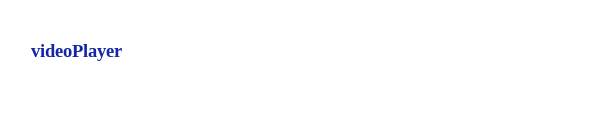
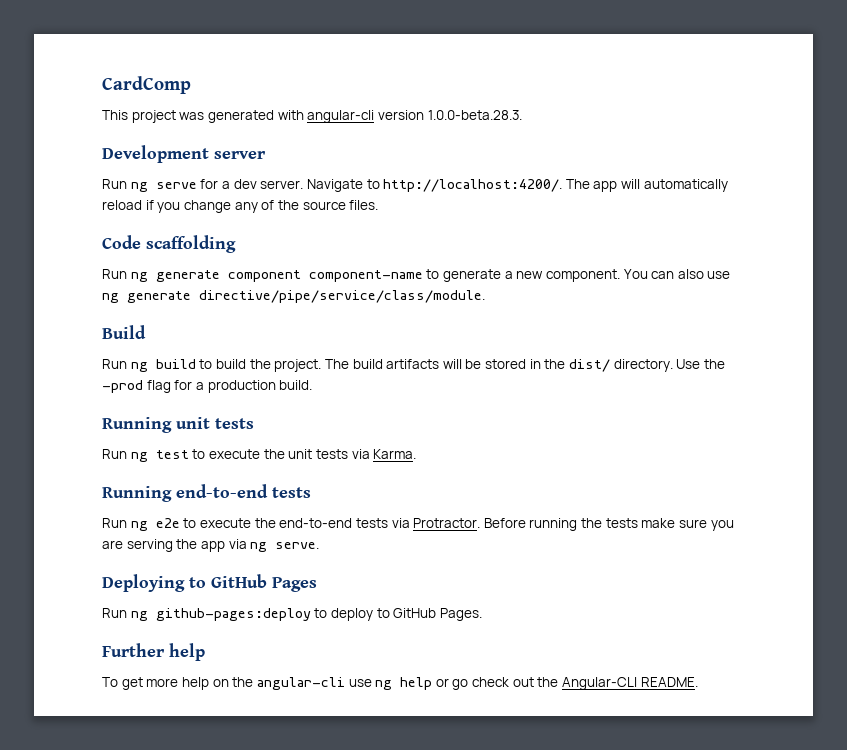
- videoPlayer
+ CardComp
+ This project was generated with angular-cli version 1.0.0-beta.28.3.
+ Development server
+ Run ng serve for a dev server. Navigate to http://localhost:4200/. The app will automatically reload if you change any of the source files.
+ Code scaffolding
+ Run ng generate component component-name to generate a new component. You can also use ng generate directive/pipe/service/class/module.
+ Build
+ Run ng build to build the project. The build artifacts will be stored in the dist/ directory. Use the -prod flag for a production build.
+ Running unit tests
+ Run ng test to execute the unit tests via Karma.
+ Running end-to-end tests
+ Run ng e2e to execute the end-to-end tests via Protractor. Before running the tests make sure you are serving the app via ng serve.
+ Deploying to GitHub Pages
+ Run ng github-pages:deploy to deploy to GitHub Pages.
+ Further help
+ To get more help on the angular-cli use ng help or go check out the Angular-CLI README.

